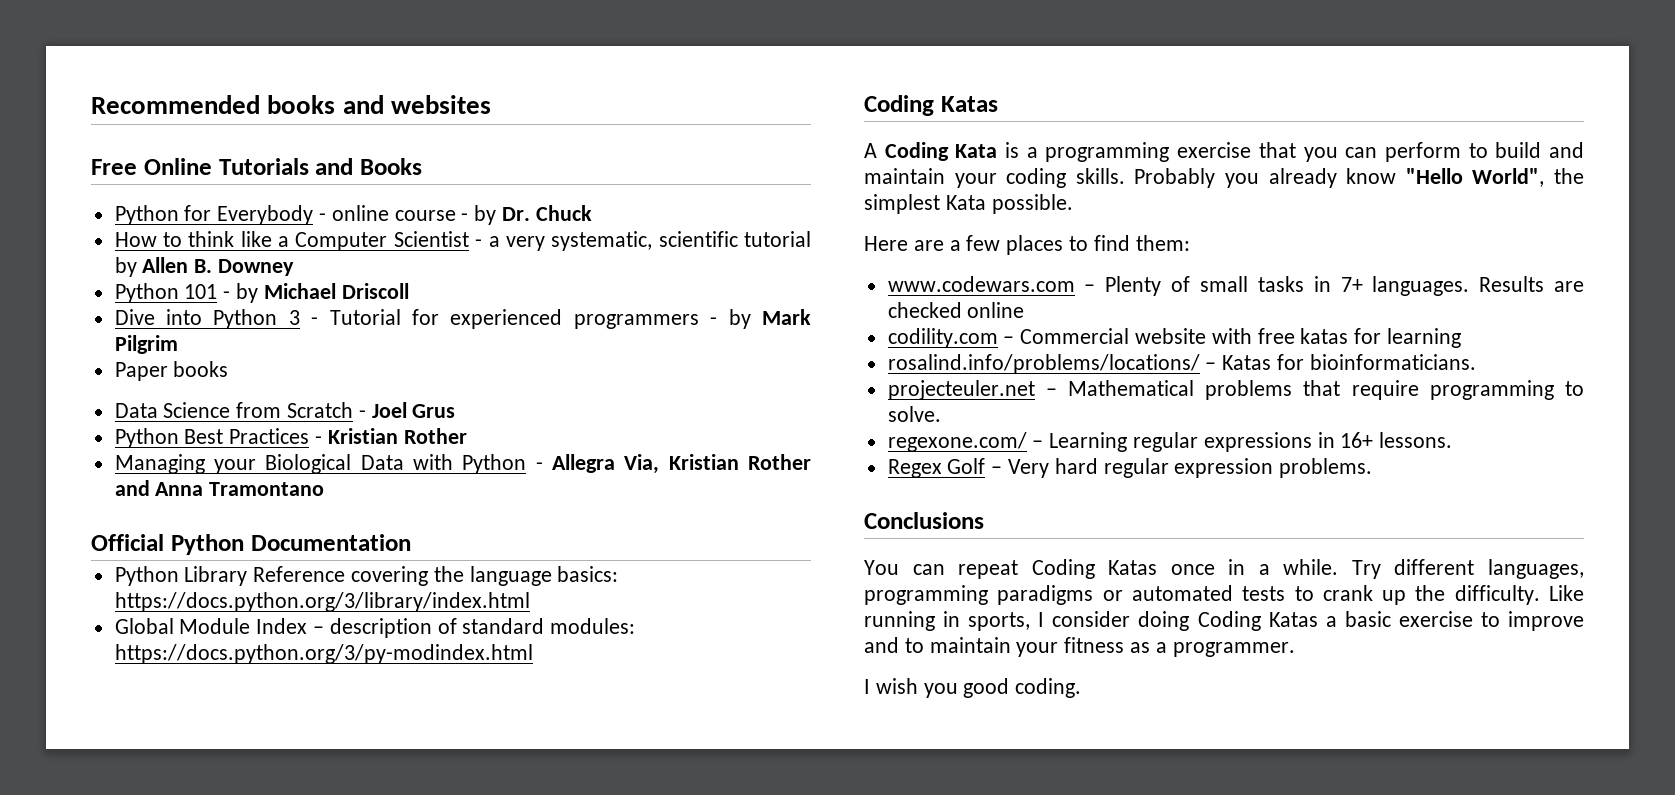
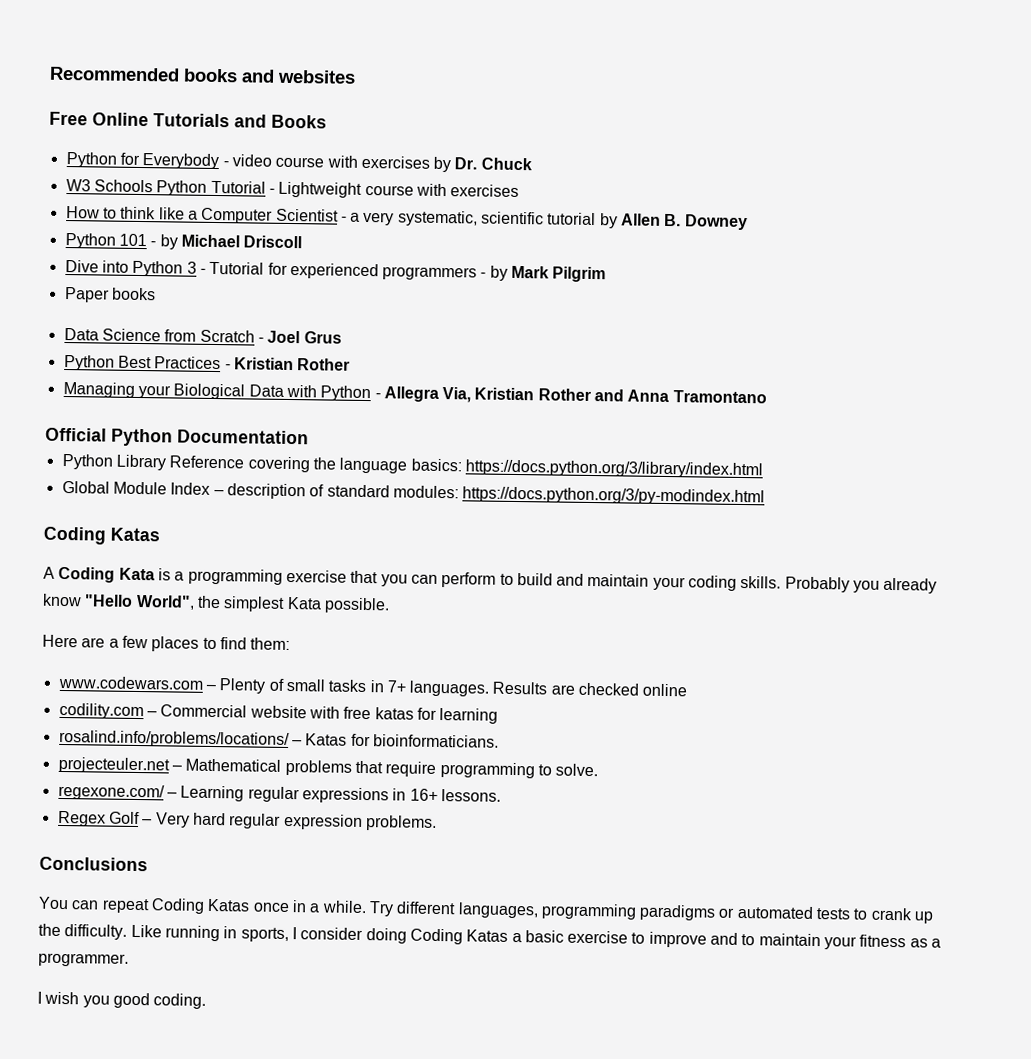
- Python for Everybody - online course - by Dr. Chuck
+ Python for Everybody - video course with exercises by Dr. Chuck
+ W3 Schools Python Tutorial - Lightweight course with exercises

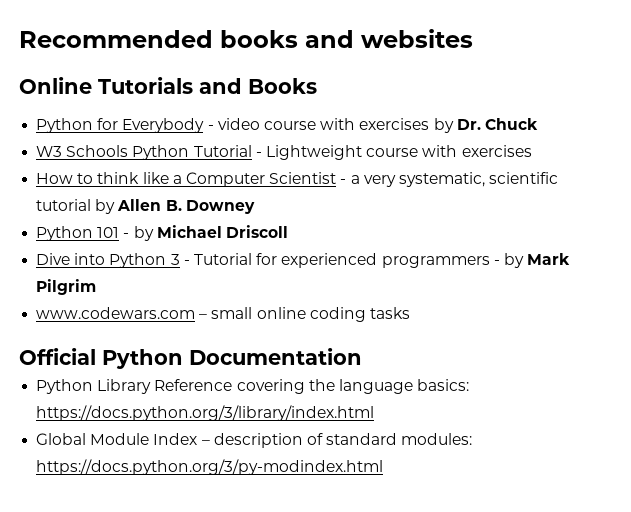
- Free Online Tutorials and Books
+ Online Tutorials and Books
- Paper books
- Data Science from Scratch - Joel Grus
- Python Best Practices - Kristian Rother
- Managing your Biological Data with Python - Allegra Via, Kristian Rother and Anna Tramontano
+ www.codewars.com – small online coding tasks
  Global Module Index – description of standard modules: https://docs.python.org/3/py-modindex.html
- Coding Katas
- A Coding Kata is a programming exercise that you can perform to build and maintain your coding skills. Probably you already know "Hello World", the simplest Kata possible.
- Here are a few places to find them:
- www.codewars.com – Plenty of small tasks in 7+ languages. Results are checked online
- codility.com – Commercial website with free katas for learning
- rosalind.info/problems/locations/ – Katas for bioinformaticians.
- projecteuler.net – Mathematical problems that require programming to solve.
- regexone.com/ – Learning regular expressions in 16+ lessons.
- Regex Golf – Very hard regular expression problems.
- Conclusions
- You can repeat Coding Katas once in a while. Try different languages, programming paradigms or automated tests to crank up the difficulty. Like running in sports, I consider doing Coding Katas a basic exercise to improve and to maintain your fitness as a programmer.
- I wish you good coding.

